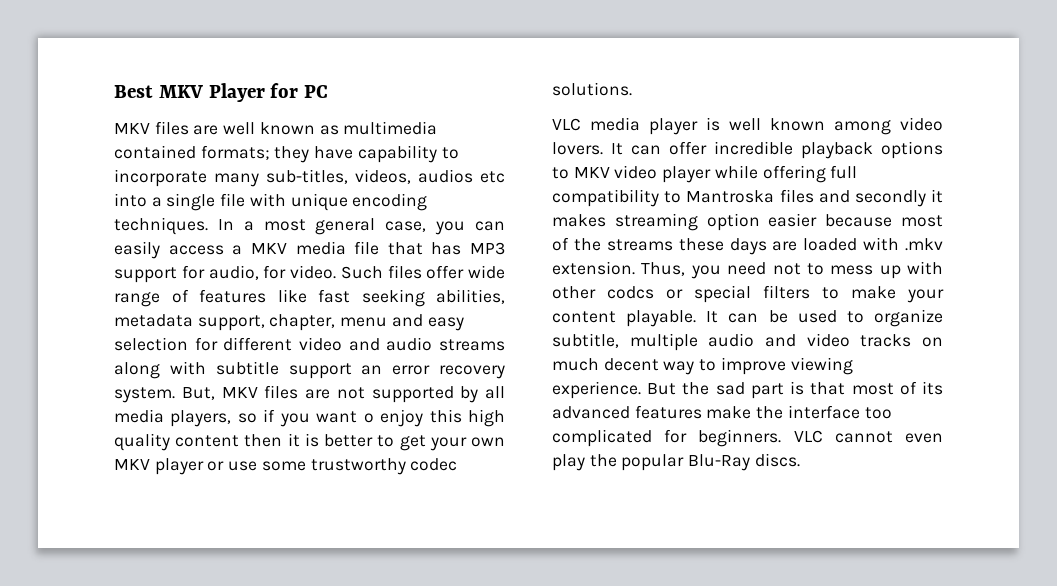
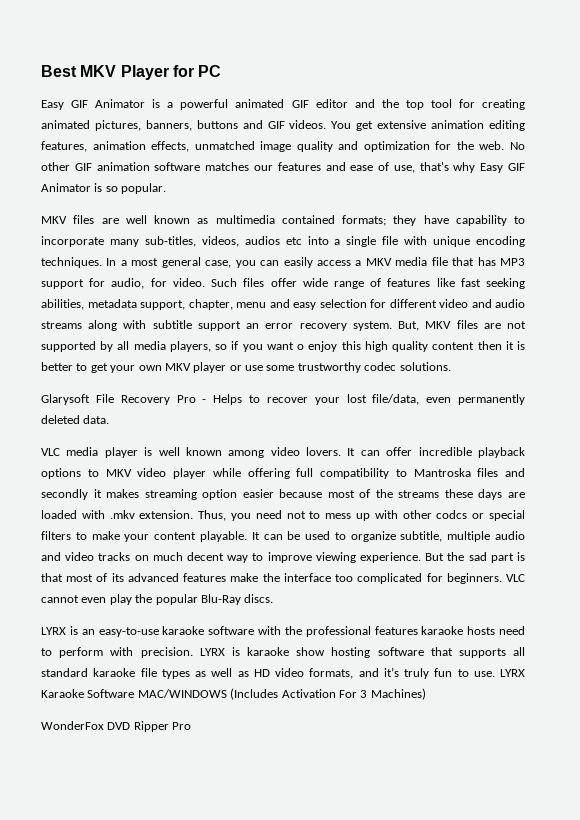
+ Easy GIF Animator is a powerful animated GIF editor and the top tool for creating animated pictures, banners, buttons and GIF videos. You get extensive animation editing features, animation effects, unmatched image quality and optimization for the web. No other GIF animation software matches our features and ease of use, that's why Easy GIF Animator is so popular.
+ Glarysoft File Recovery Pro - Helps to recover your lost file/data, even permanently deleted data.
+ LYRX is an easy-to-use karaoke software with the professional features karaoke hosts need to perform with precision. LYRX is karaoke show hosting software that supports all standard karaoke file types as well as HD video formats, and it’s truly fun to use. LYRX Karaoke Software MAC/WINDOWS (Includes Activation For 3 Machines)
+ WonderFox DVD Ripper Pro

